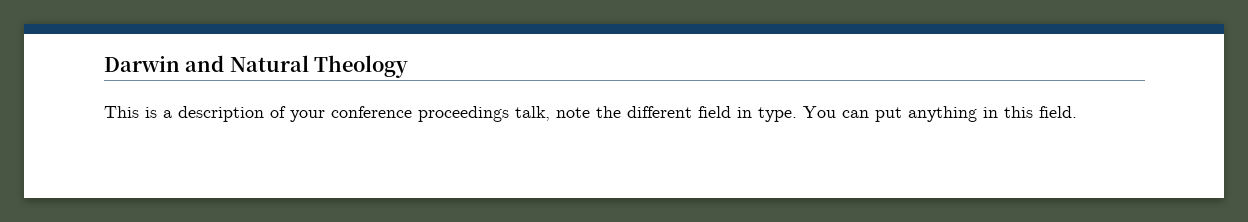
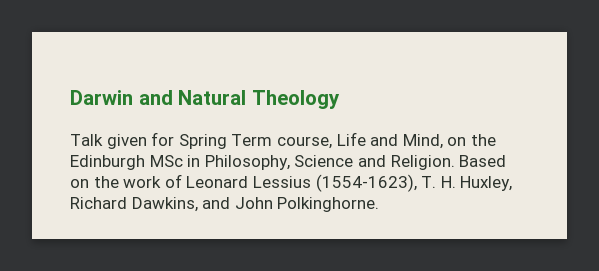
- This is a description of your conference proceedings talk, note the different field in type. You can put anything in this field.
+ Talk given for Spring Term course, Life and Mind, on the Edinburgh MSc in Philosophy, Science and Religion. Based on the work of Leonard Lessius (1554-1623), T. H. Huxley, Richard Dawkins, and John Polkinghorne.

